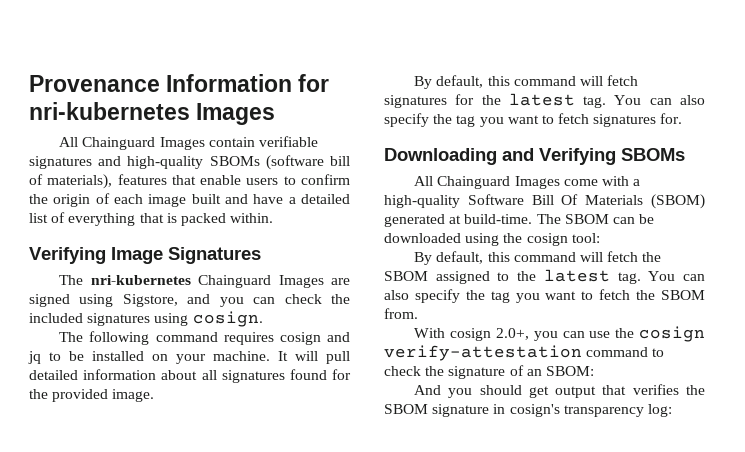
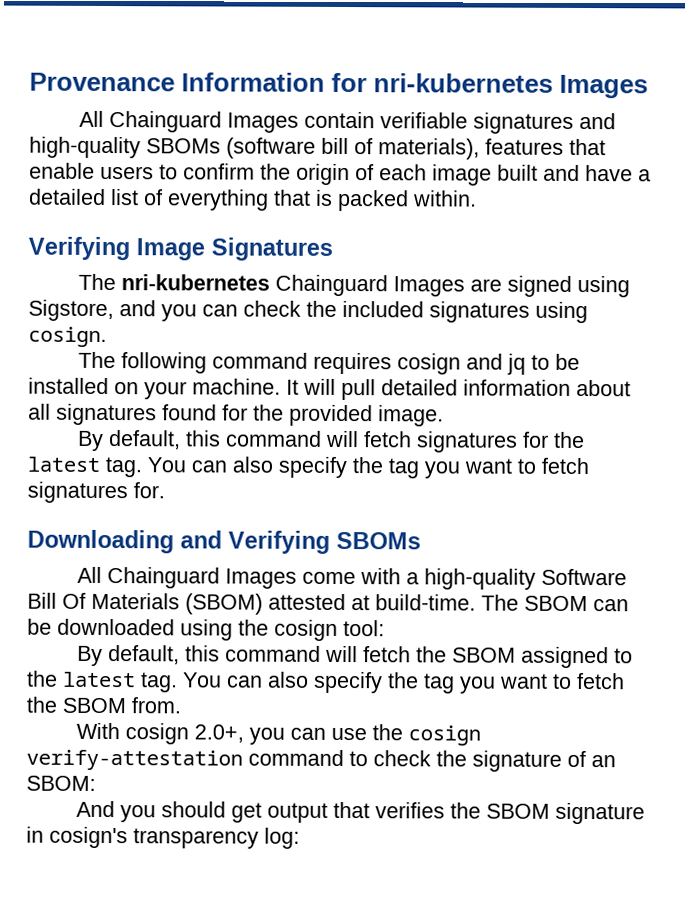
- All Chainguard Images come with a high-quality Software Bill Of Materials (SBOM) generated at build-time.
+ All Chainguard Images come with a high-quality Software Bill Of Materials (SBOM) attested at build-time.

